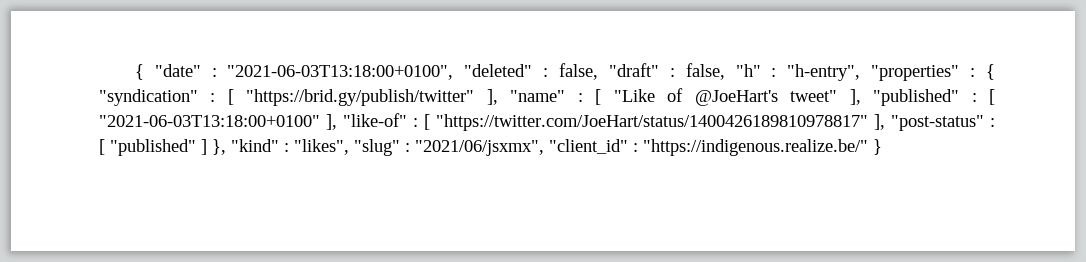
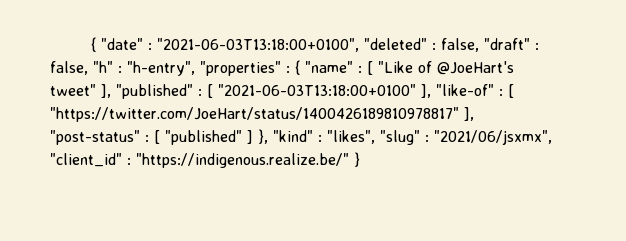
- { "date" : "2021-06-03T13:18:00+0100", "deleted" : false, "draft" : false, "h" : "h-entry", "properties" : { "syndication" : [ "https://brid.gy/publish/twitter" ], "name" : [ "Like of @JoeHart's tweet" ], "published" : [ "2021-06-03T13:18:00+0100" ], "like-of" : [ "https://twitter.com/JoeHart/status/1400426189810978817" ], "post-status" : [ "published" ] }, "kind" : "likes", "slug" : "2021/06/jsxmx", "client_id" : "https://indigenous.realize.be/" }
+ { "date" : "2021-06-03T13:18:00+0100", "deleted" : false, "draft" : false, "h" : "h-entry", "properties" : { "name" : [ "Like of @JoeHart's tweet" ], "published" : [ "2021-06-03T13:18:00+0100" ], "like-of" : [ "https://twitter.com/JoeHart/status/1400426189810978817" ], "post-status" : [ "published" ] }, "kind" : "likes", "slug" : "2021/06/jsxmx", "client_id" : "https://indigenous.realize.be/" }

